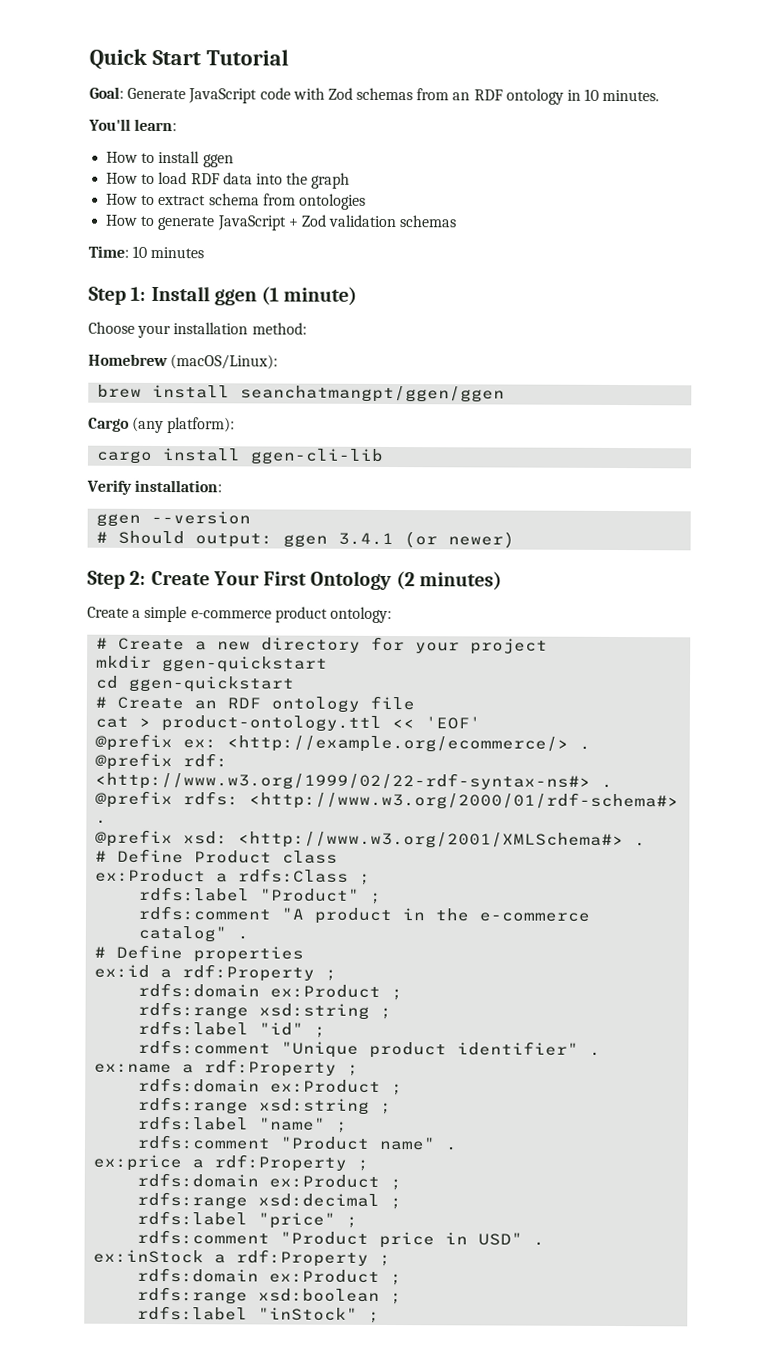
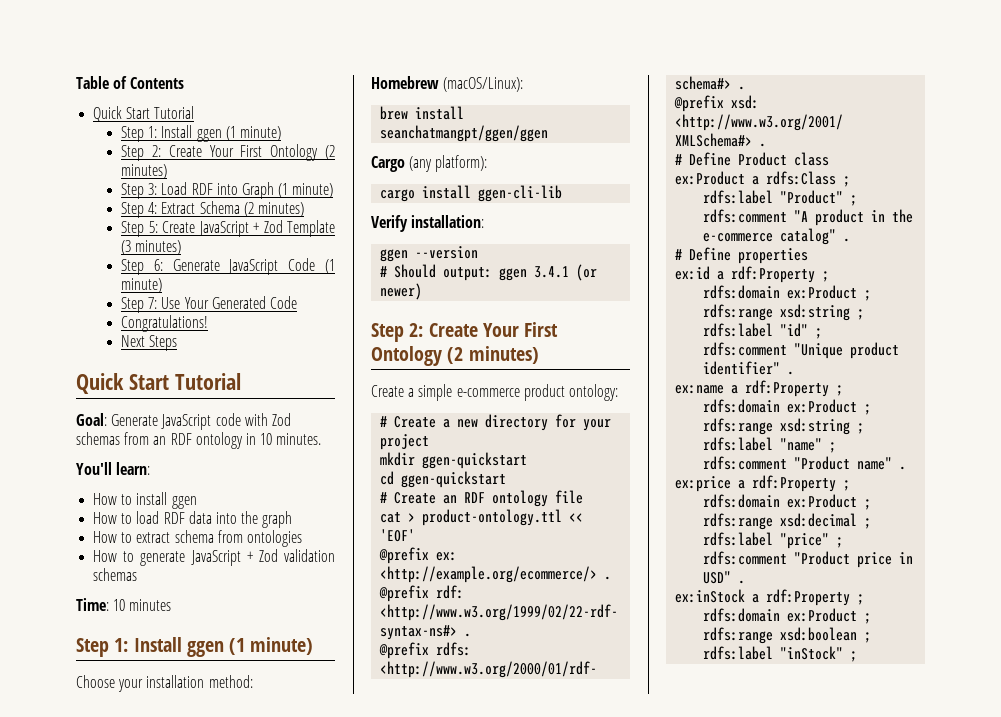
+ Table of Contents
+ Quick Start Tutorial
+ Step 1: Install ggen (1 minute)
+ Step 2: Create Your First Ontology (2 minutes)
+ Step 3: Load RDF into Graph (1 minute)
+ Step 4: Extract Schema (2 minutes)
+ Step 5: Create JavaScript + Zod Template (3 minutes)
+ Step 6: Generate JavaScript Code (1 minute)
+ Step 7: Use Your Generated Code
+ Congratulations!
+ Next Steps

